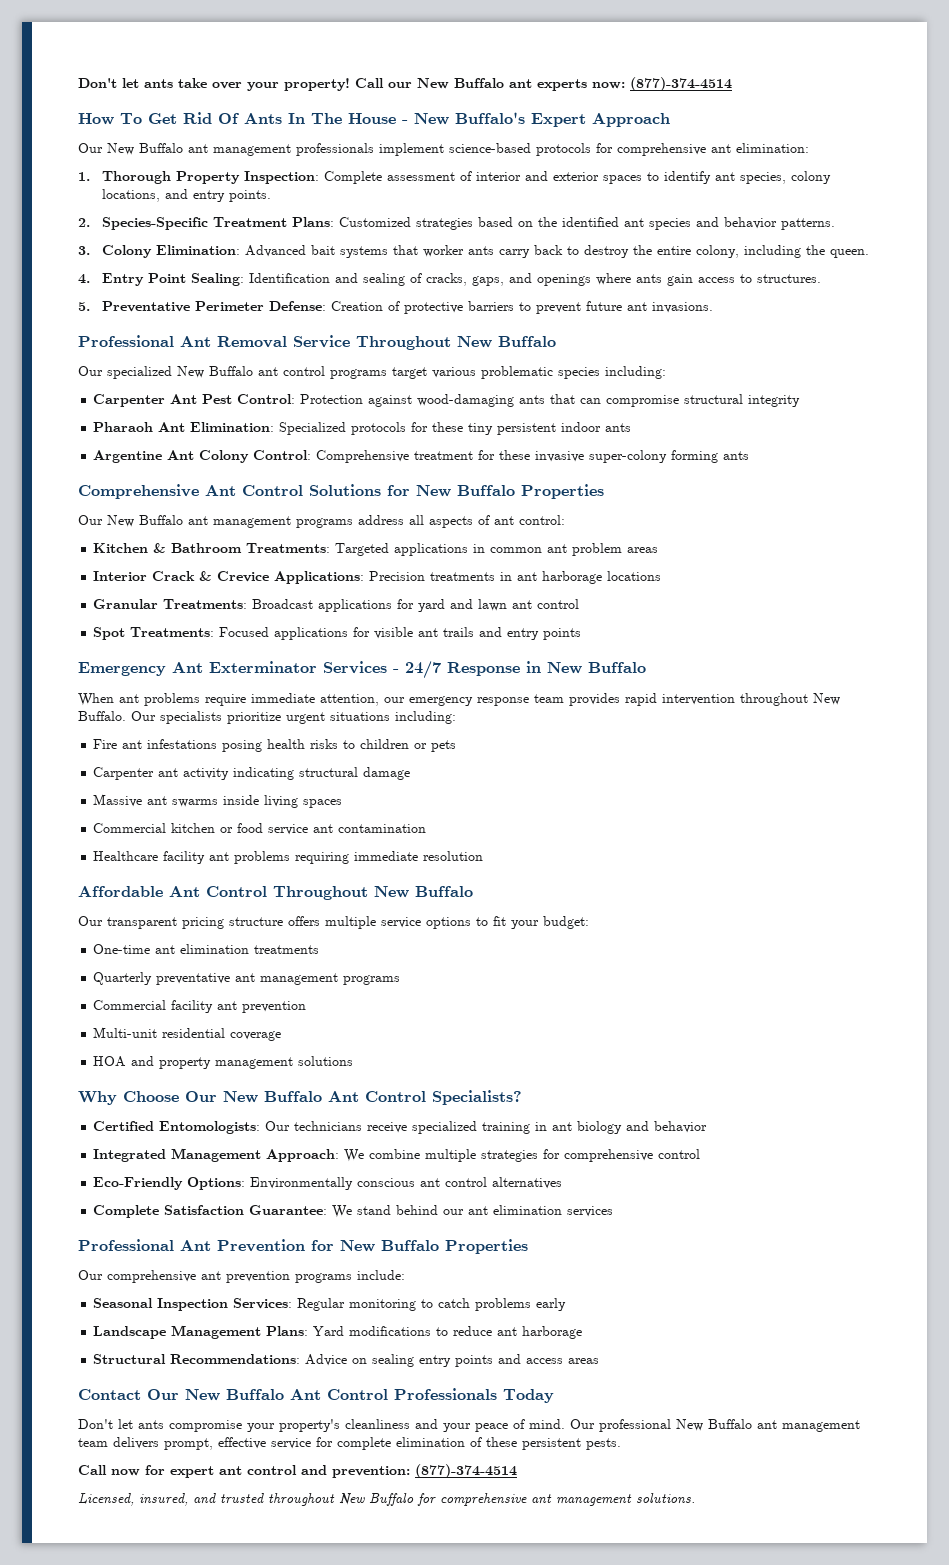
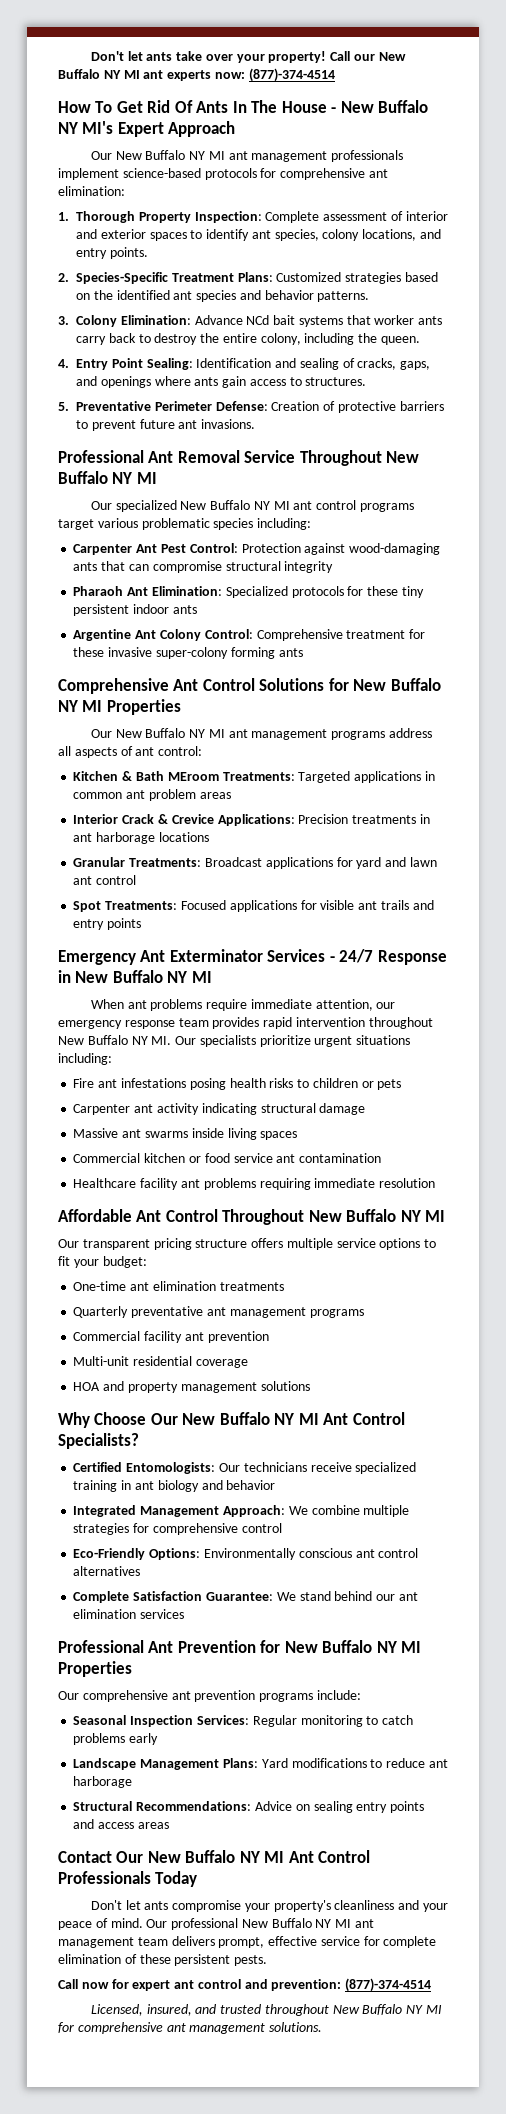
- Call our New Buffalo ant experts now: (877)-374-4514
+ Call our New Buffalo NY MI ant experts now: (877)-374-4514
- How To Get Rid Of Ants In The House - New Buffalo's Expert Approach
+ How To Get Rid Of Ants In The House - New Buffalo NY MI's Expert Approach
- Our New Buffalo ant management professionals implement science-based protocols for comprehensive ant elimination:
+ Our New Buffalo NY MI ant management professionals implement science-based protocols for comprehensive ant elimination:
- 3. Colony Elimination: Advanced bait systems that worker ants carry back to destroy the entire colony, including the queen.
+ 3. Colony Elimination: Advance NCd bait systems that worker ants carry back to destroy the entire colony, including the queen.
- Professional Ant Removal Service Throughout New Buffalo
+ Professional Ant Removal Service Throughout New Buffalo NY MI
- Our specialized New Buffalo ant control programs target various problematic species including:
+ Our specialized New Buffalo NY MI ant control programs target various problematic species including:
- Comprehensive Ant Control Solutions for New Buffalo Properties
+ Comprehensive Ant Control Solutions for New Buffalo NY MI Properties
- Our New Buffalo ant management programs address all aspects of ant control:
+ Our New Buffalo NY MI ant management programs address all aspects of ant control:
- Kitchen & Bathroom Treatments: Targeted applications in common ant problem areas
+ Kitchen & Bath MEroom Treatments: Targeted applications in common ant problem areas
- Emergency Ant Exterminator Services - 24/7 Response in New Buffalo
+ Emergency Ant Exterminator Services - 24/7 Response in New Buffalo NY MI
- When ant problems require immediate attention, our emergency response team provides rapid intervention throughout New Buffalo. Our specialists prioritize urgent situations including:
+ When ant problems require immediate attention, our emergency response team provides rapid intervention throughout New Buffalo NY MI. Our specialists prioritize urgent situations including:
- Affordable Ant Control Throughout New Buffalo
+ Affordable Ant Control Throughout New Buffalo NY MI
- Why Choose Our New Buffalo Ant Control Specialists?
+ Why Choose Our New Buffalo NY MI Ant Control Specialists?
- Professional Ant Prevention for New Buffalo Properties
+ Professional Ant Prevention for New Buffalo NY MI Properties
- Contact Our New Buffalo Ant Control Professionals Today
+ Contact Our New Buffalo NY MI Ant Control Professionals Today
- Our professional New Buffalo ant management team delivers prompt, effective service for complete elimination of these persistent pests.
+ Our professional New Buffalo NY MI ant management team delivers prompt, effective service for complete elimination of these persistent pests.
- Licensed, insured, and trusted throughout New Buffalo for comprehensive ant management solutions.
+ Licensed, insured, and trusted throughout New Buffalo NY MI for comprehensive ant management solutions.

